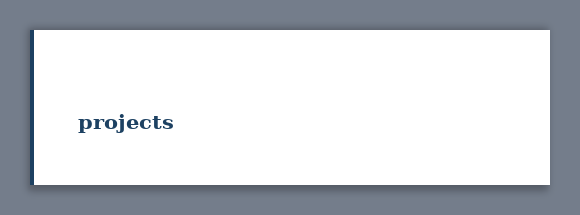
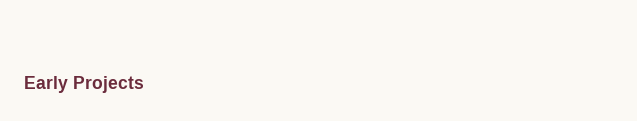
- projects
+ Early Projects

